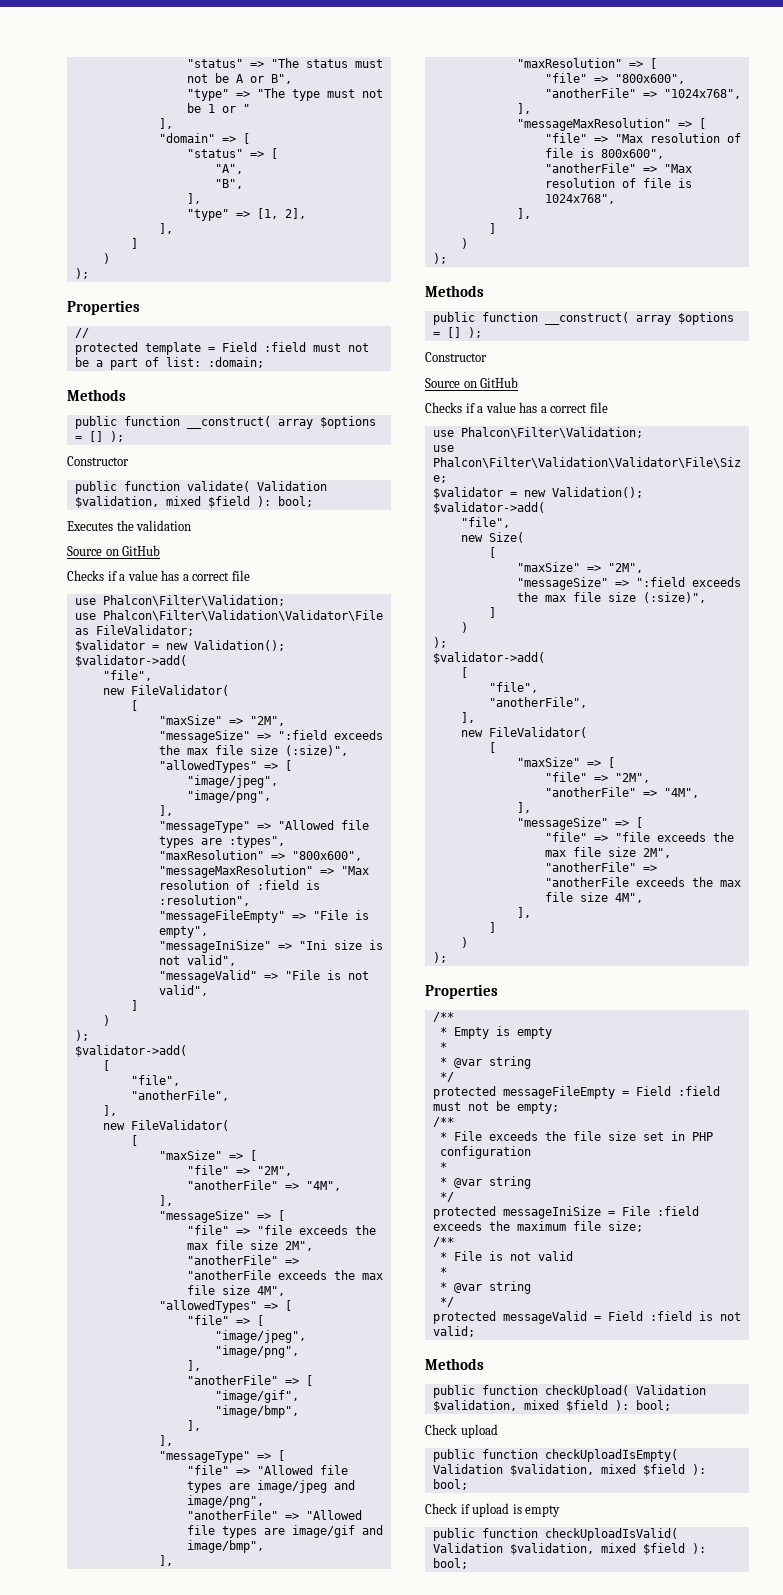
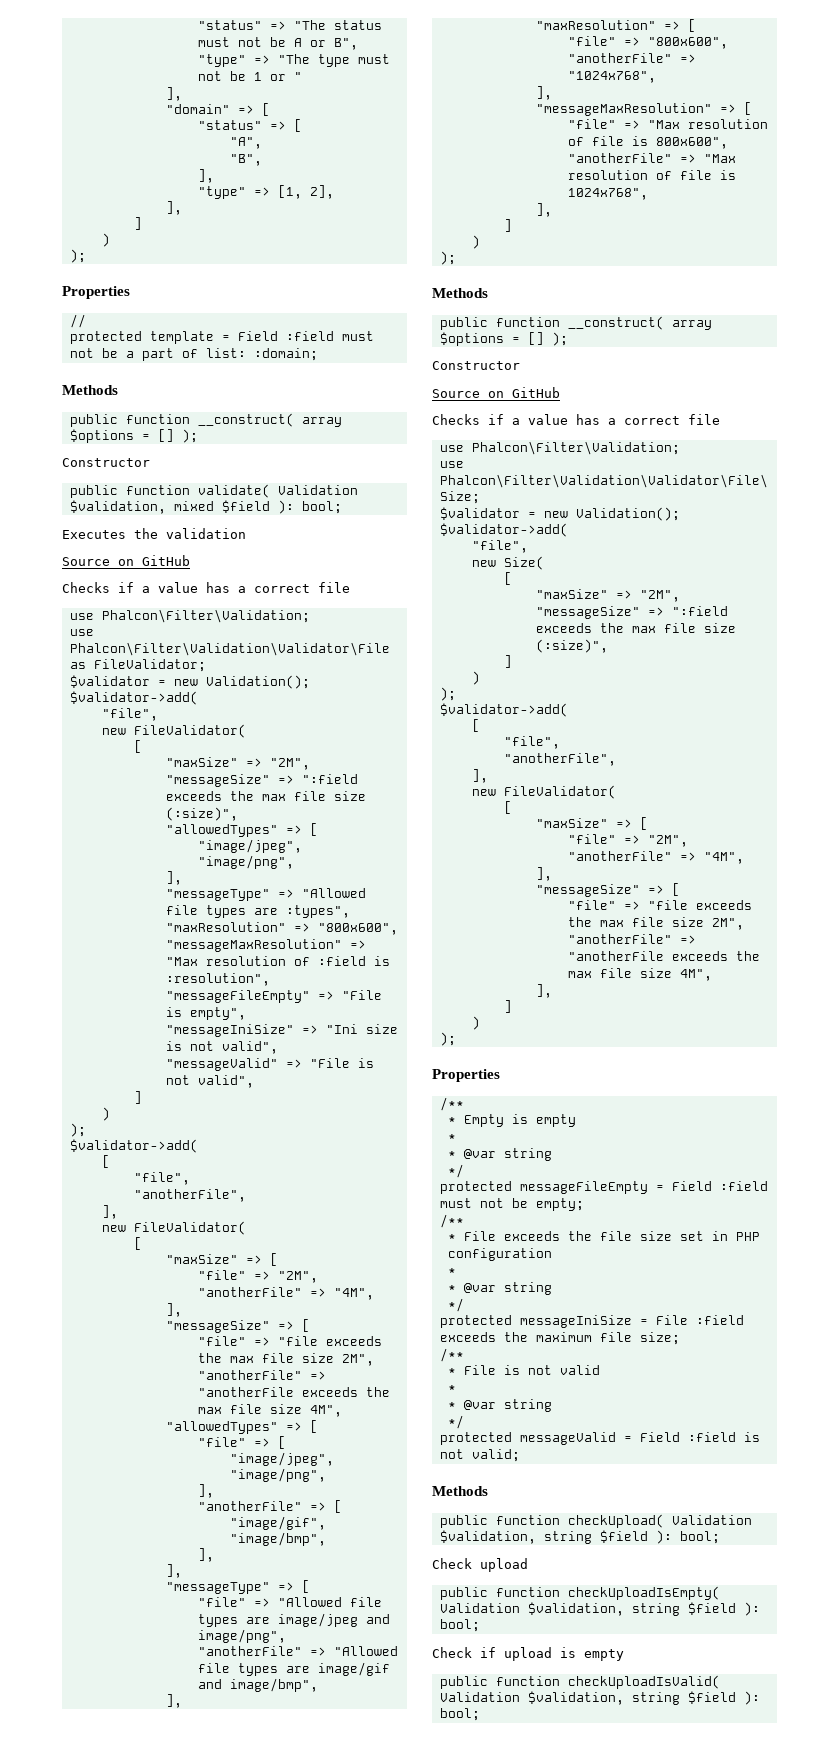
- public function checkUpload( Validation $validation, mixed $field ): bool;
+ public function checkUpload( Validation $validation, string $field ): bool;
- public function checkUploadIsEmpty( Validation $validation, mixed $field ): bool;
+ public function checkUploadIsEmpty( Validation $validation, string $field ): bool;
- public function checkUploadIsValid( Validation $validation, mixed $field ): bool;
+ public function checkUploadIsValid( Validation $validation, string $field ): bool;

